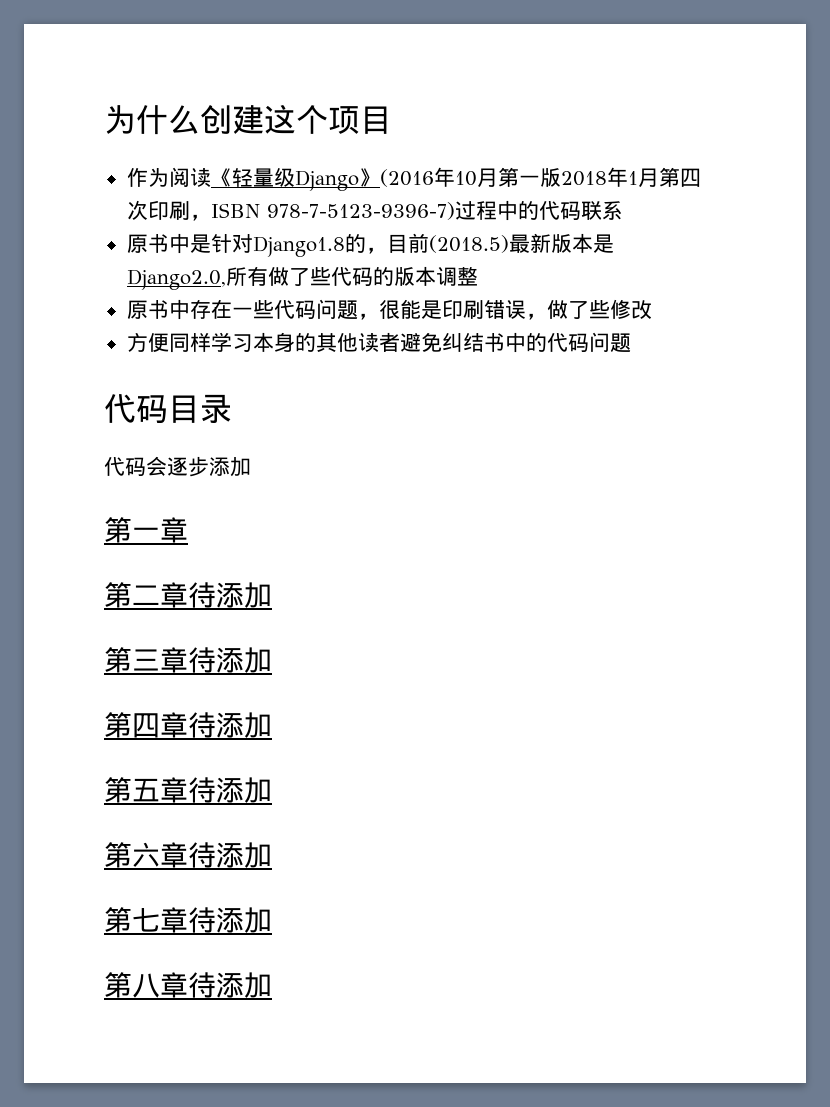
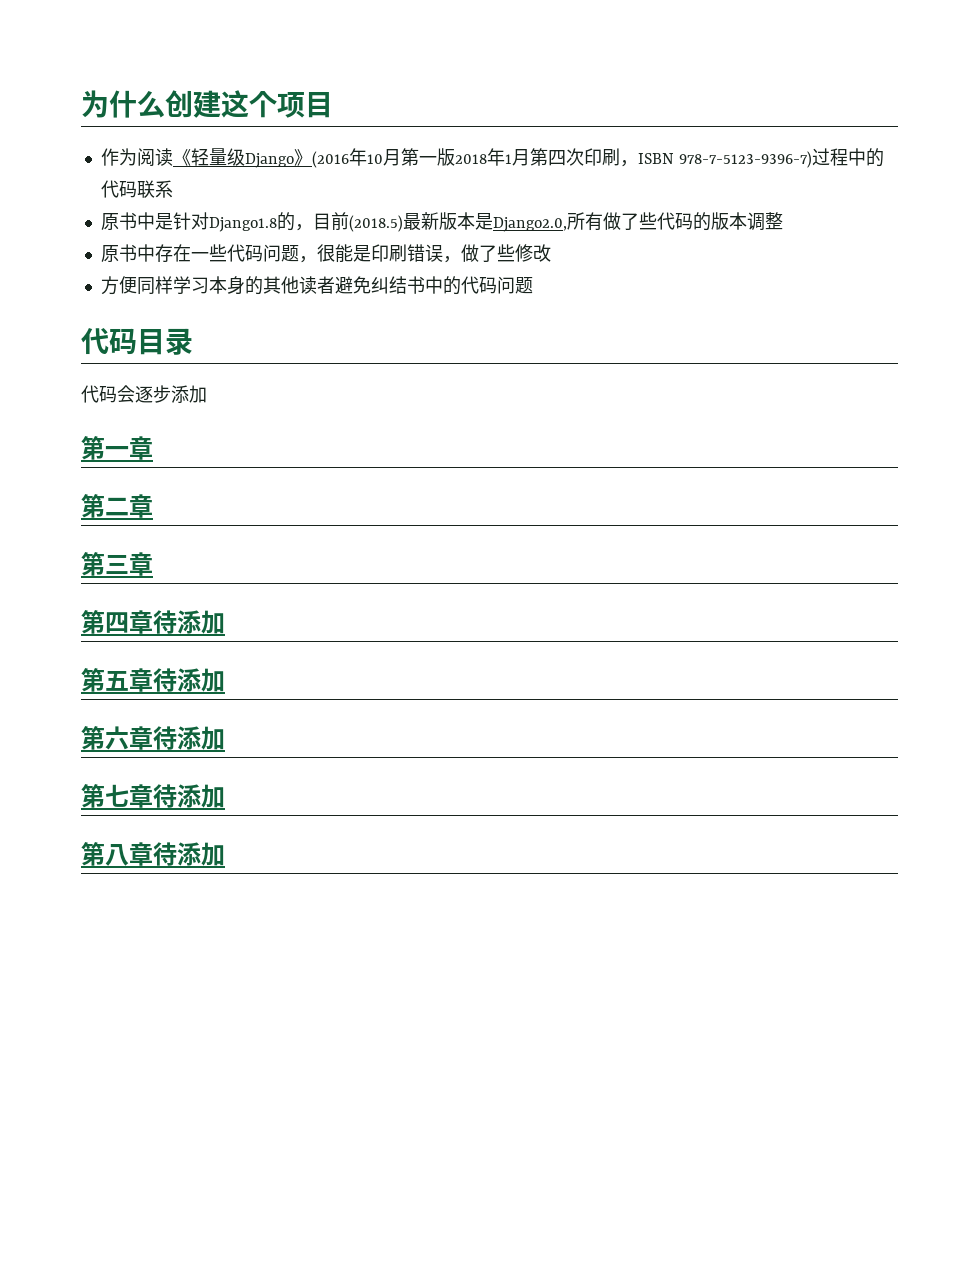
- 第二章待添加
+ 第二章
- 第三章待添加
+ 第三章

